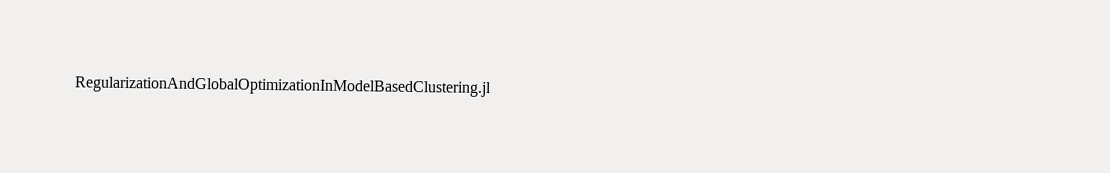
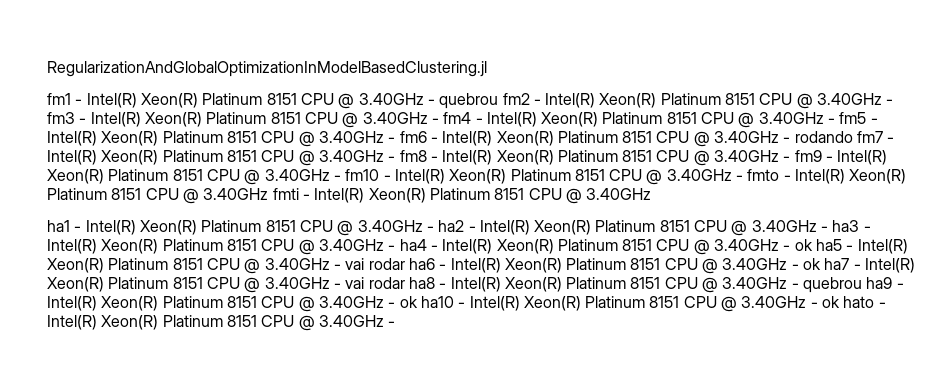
+ fm1 - Intel(R) Xeon(R) Platinum 8151 CPU @ 3.40GHz - quebrou fm2 - Intel(R) Xeon(R) Platinum 8151 CPU @ 3.40GHz - fm3 - Intel(R) Xeon(R) Platinum 8151 CPU @ 3.40GHz - fm4 - Intel(R) Xeon(R) Platinum 8151 CPU @ 3.40GHz - fm5 - Intel(R) Xeon(R) Platinum 8151 CPU @ 3.40GHz - fm6 - Intel(R) Xeon(R) Platinum 8151 CPU @ 3.40GHz - rodando fm7 - Intel(R) Xeon(R) Platinum 8151 CPU @ 3.40GHz - fm8 - Intel(R) Xeon(R) Platinum 8151 CPU @ 3.40GHz - fm9 - Intel(R) Xeon(R) Platinum 8151 CPU @ 3.40GHz - fm10 - Intel(R) Xeon(R) Platinum 8151 CPU @ 3.40GHz - fmto - Intel(R) Xeon(R) Platinum 8151 CPU @ 3.40GHz fmti - Intel(R) Xeon(R) Platinum 8151 CPU @ 3.40GHz
+ ha1 - Intel(R) Xeon(R) Platinum 8151 CPU @ 3.40GHz - ha2 - Intel(R) Xeon(R) Platinum 8151 CPU @ 3.40GHz - ha3 - Intel(R) Xeon(R) Platinum 8151 CPU @ 3.40GHz - ha4 - Intel(R) Xeon(R) Platinum 8151 CPU @ 3.40GHz - ok ha5 - Intel(R) Xeon(R) Platinum 8151 CPU @ 3.40GHz - vai rodar ha6 - Intel(R) Xeon(R) Platinum 8151 CPU @ 3.40GHz - ok ha7 - Intel(R) Xeon(R) Platinum 8151 CPU @ 3.40GHz - vai rodar ha8 - Intel(R) Xeon(R) Platinum 8151 CPU @ 3.40GHz - quebrou ha9 - Intel(R) Xeon(R) Platinum 8151 CPU @ 3.40GHz - ok ha10 - Intel(R) Xeon(R) Platinum 8151 CPU @ 3.40GHz - ok hato - Intel(R) Xeon(R) Platinum 8151 CPU @ 3.40GHz -

